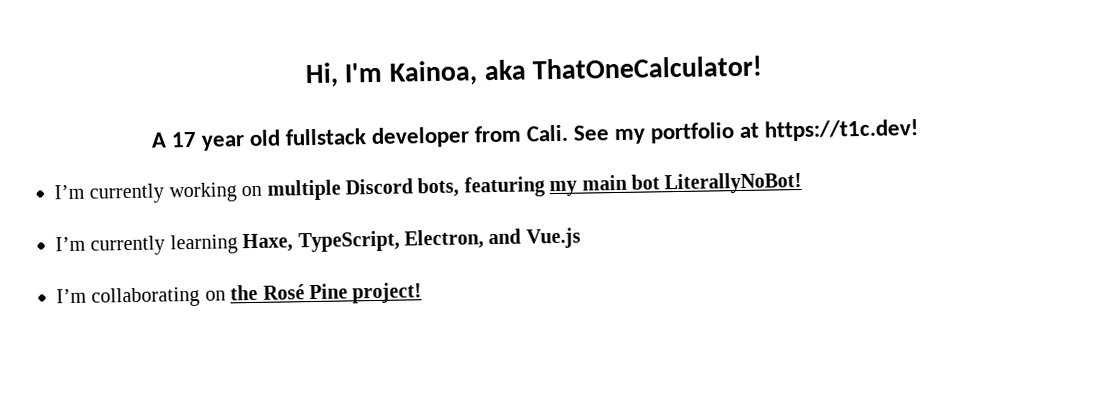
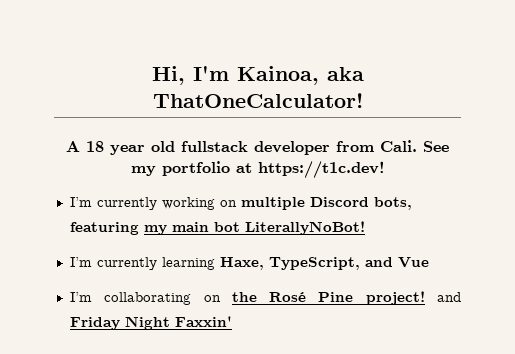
- A 17 year old fullstack developer from Cali.
+ A 18 year old fullstack developer from Cali.
- I’m currently learning Haxe, TypeScript, Electron, and Vue.js
+ I’m currently learning Haxe, TypeScript, and Vue
- I’m collaborating on the Rosé Pine project!
+ I’m collaborating on the Rosé Pine project! and Friday Night Faxxin'

